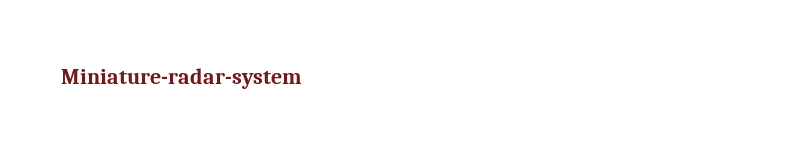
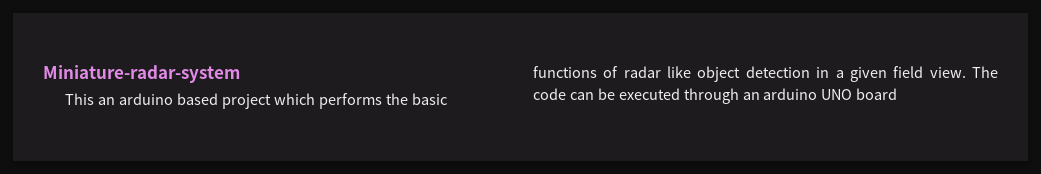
+ This an arduino based project which performs the basic functions of radar like object detection in a given field view. The code can be executed through an arduino UNO board

